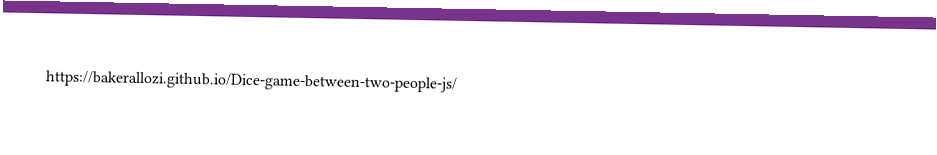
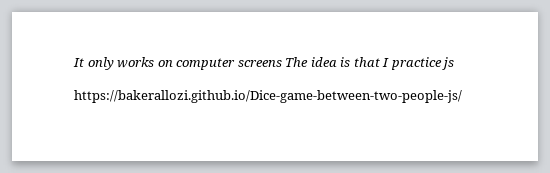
+ It only works on computer screens The idea is that I practice js

